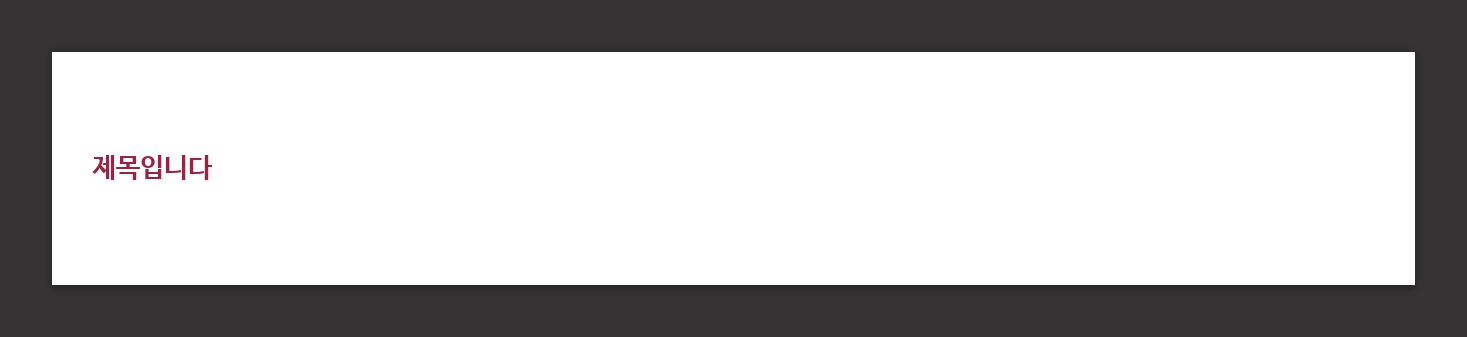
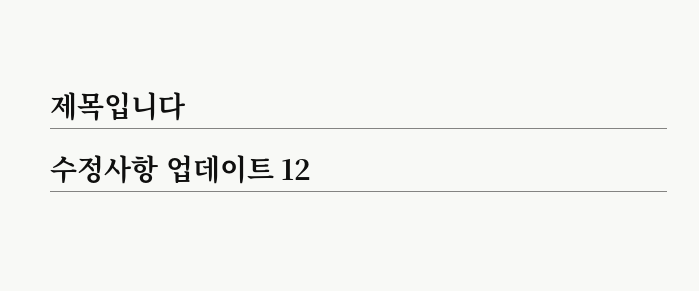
+ 수정사항 업데이트 12

